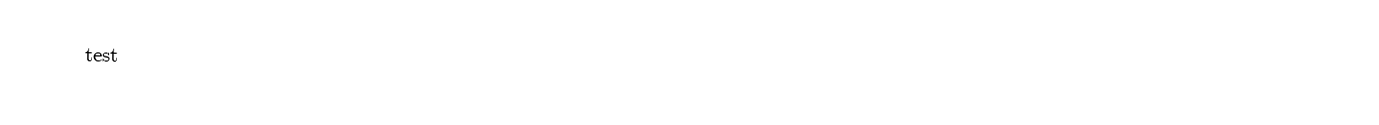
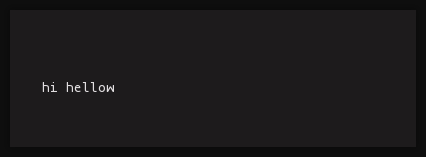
- test
+ hi hellow

